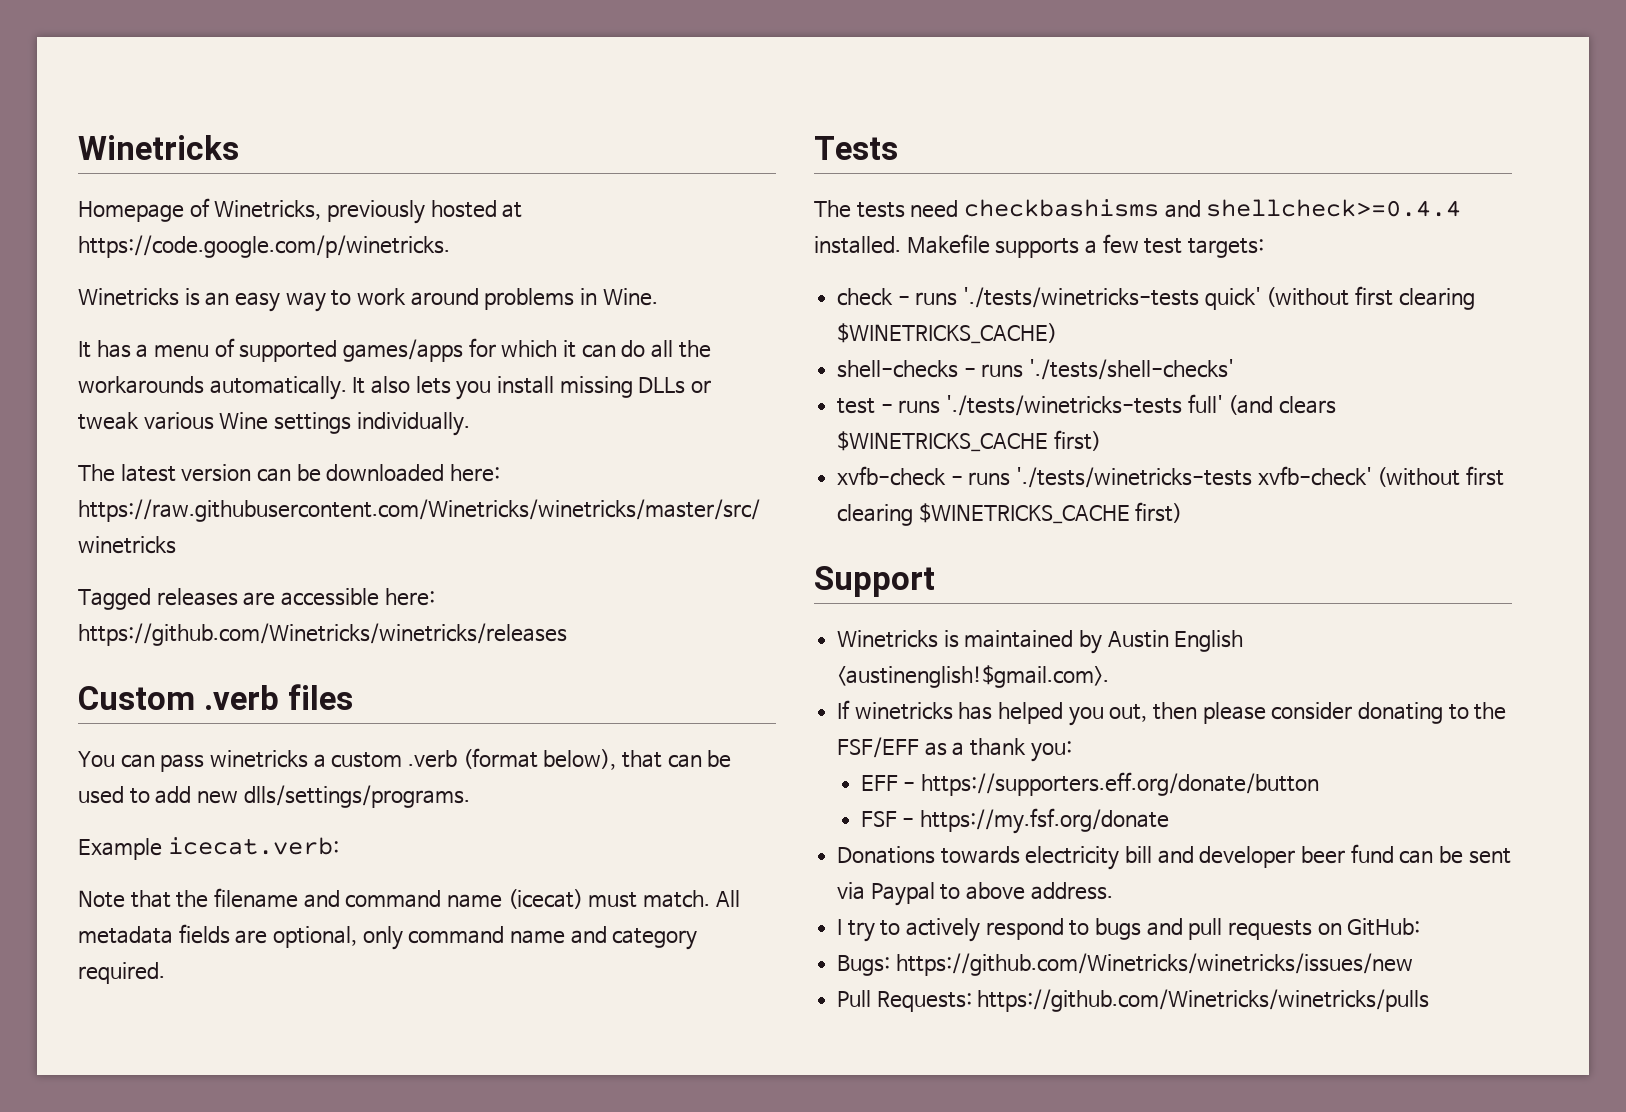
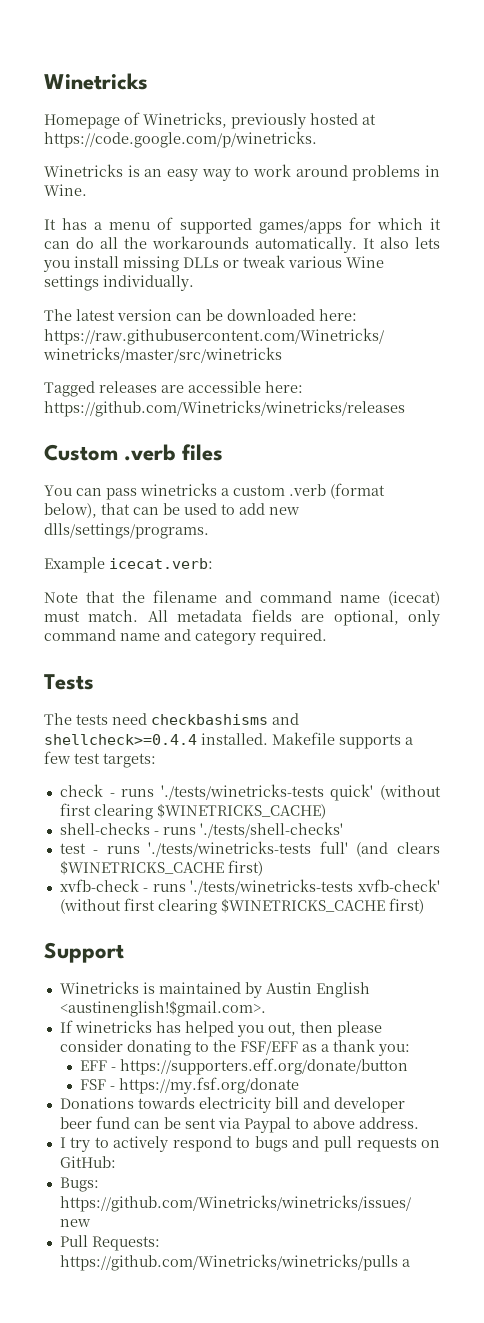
- Pull Requests: https://github.com/Winetricks/winetricks/pulls
+ Pull Requests: https://github.com/Winetricks/winetricks/pulls a

